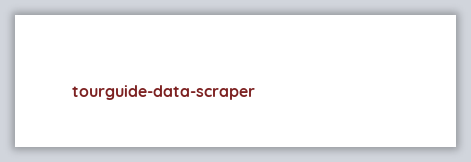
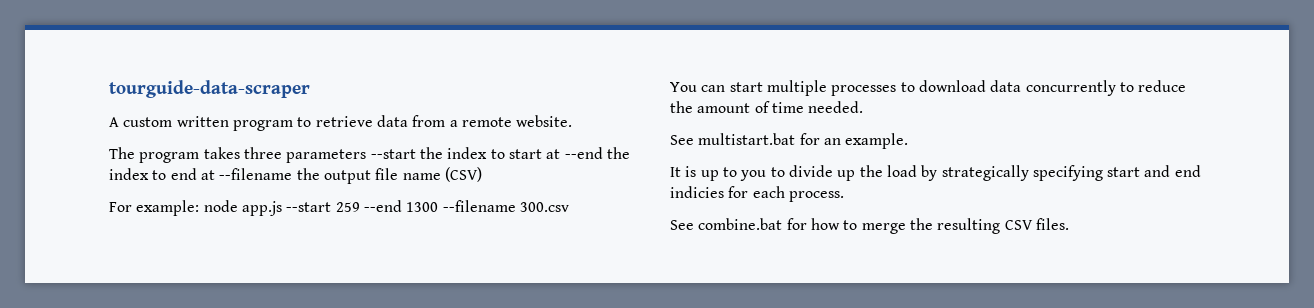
+ A custom written program to retrieve data from a remote website.
+ The program takes three parameters --start the index to start at --end the index to end at --filename the output file name (CSV)
+ For example: node app.js --start 259 --end 1300 --filename 300.csv
+ You can start multiple processes to download data concurrently to reduce the amount of time needed.
+ See multistart.bat for an example.
+ It is up to you to divide up the load by strategically specifying start and end indicies for each process.
+ See combine.bat for how to merge the resulting CSV files.

